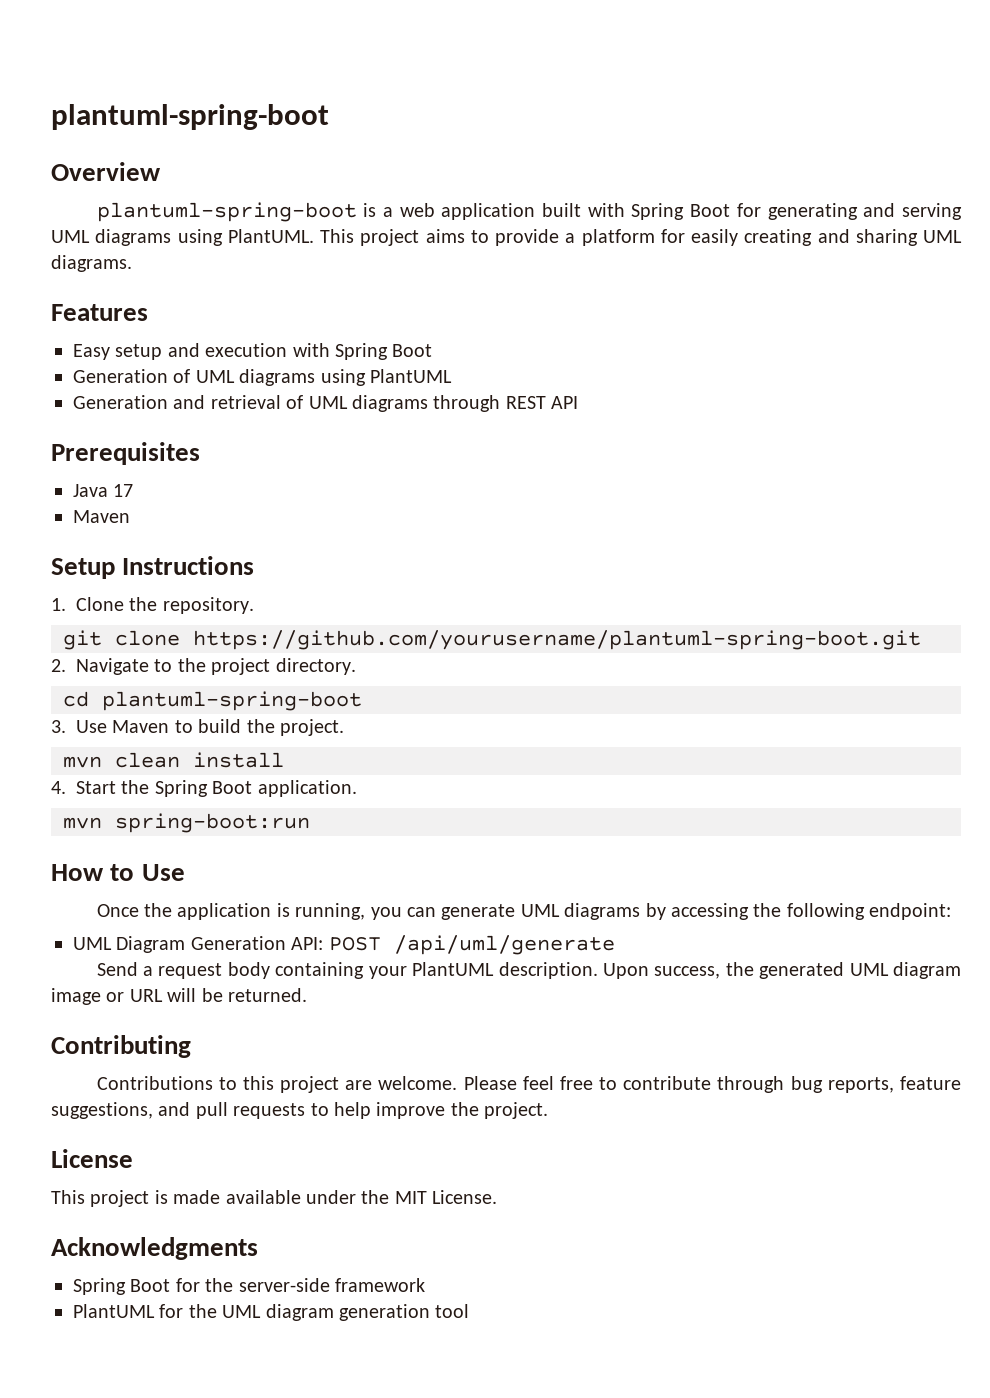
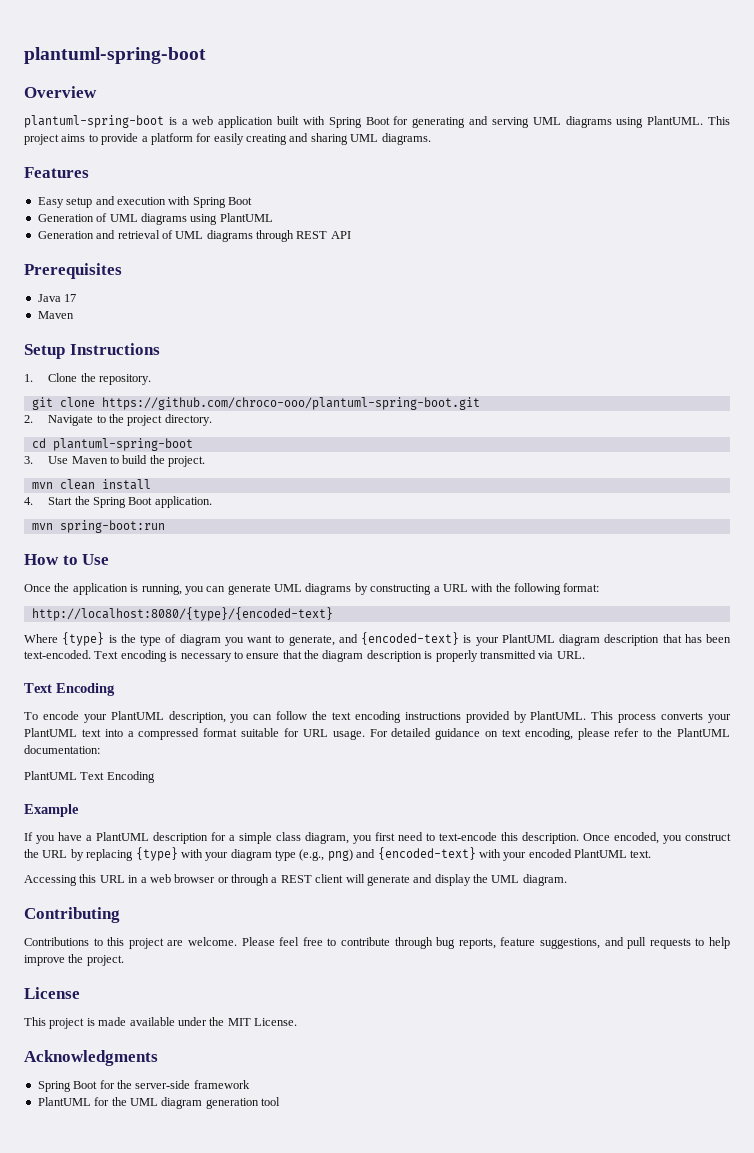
- git clone https://github.com/yourusername/plantuml-spring-boot.git
+ git clone https://github.com/chroco-ooo/plantuml-spring-boot.git
- Once the application is running, you can generate UML diagrams by accessing the following endpoint:
- UML Diagram Generation API: POST /api/uml/generate
- Send a request body containing your PlantUML description. Upon success, the generated UML diagram image or URL will be returned.
+ Once the application is running, you can generate UML diagrams by constructing a URL with the following format:
+ http://localhost:8080/{type}/{encoded-text}
+ Where {type} is the type of diagram you want to generate, and {encoded-text} is your PlantUML diagram description that has been text-encoded. Text encoding is necessary to ensure that the diagram description is properly transmitted via URL.
+ Text Encoding
+ To encode your PlantUML description, you can follow the text encoding instructions provided by PlantUML. This process converts your PlantUML text into a compressed format suitable for URL usage. For detailed guidance on text encoding, please refer to the PlantUML documentation:
+ PlantUML Text Encoding
+ Example
+ If you have a PlantUML description for a simple class diagram, you first need to text-encode this description. Once encoded, you construct the URL by replacing {type} with your diagram type (e.g., png) and {encoded-text} with your encoded PlantUML text.
+ Accessing this URL in a web browser or through a REST client will generate and display the UML diagram.

